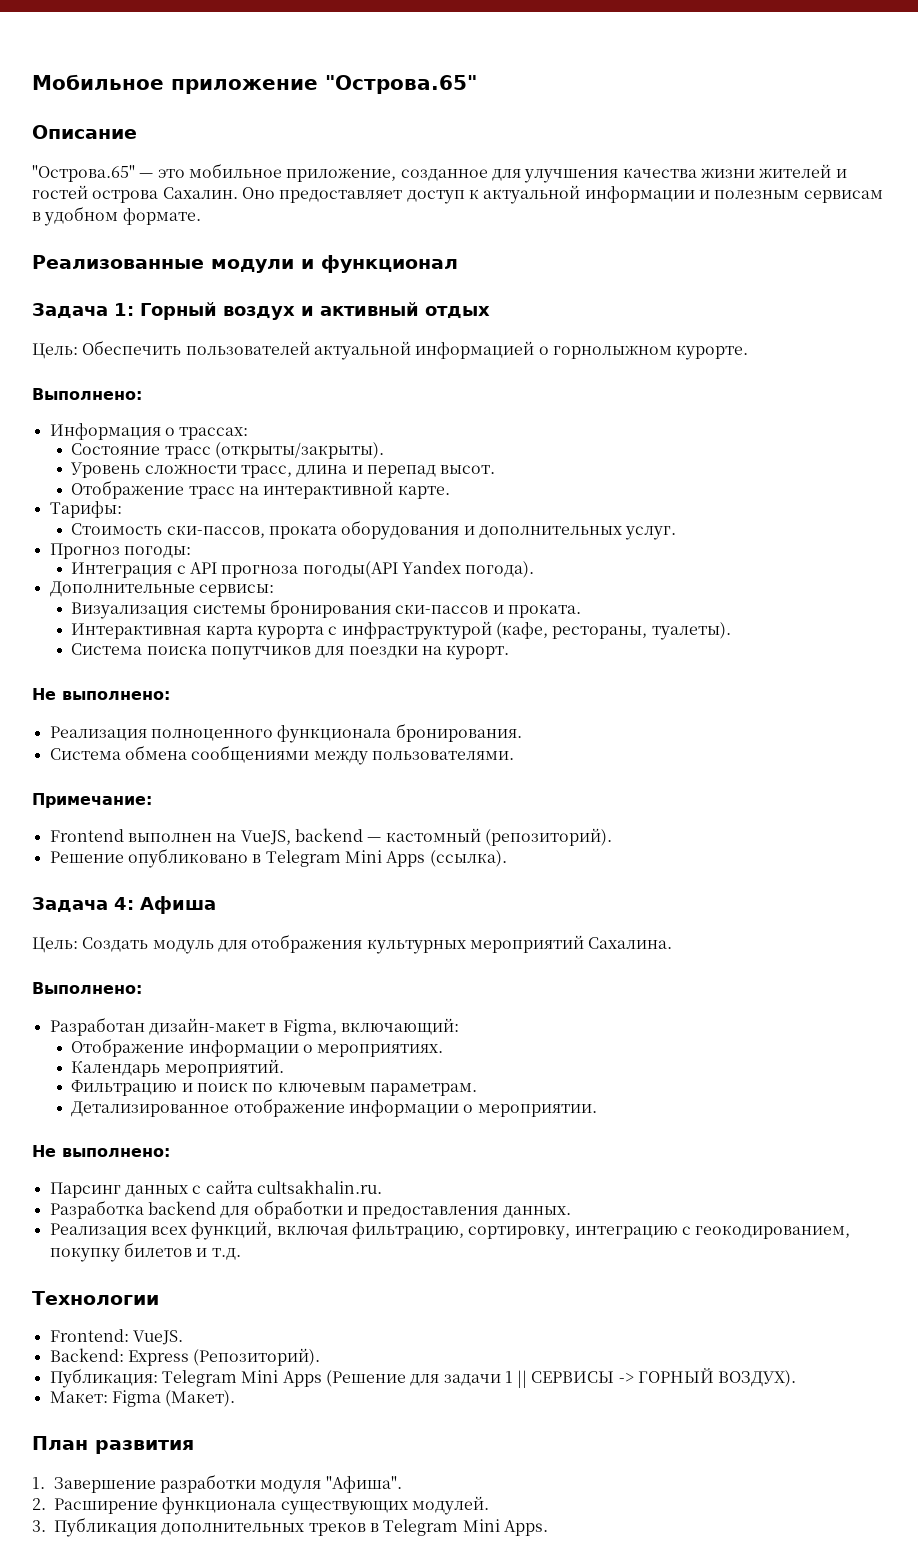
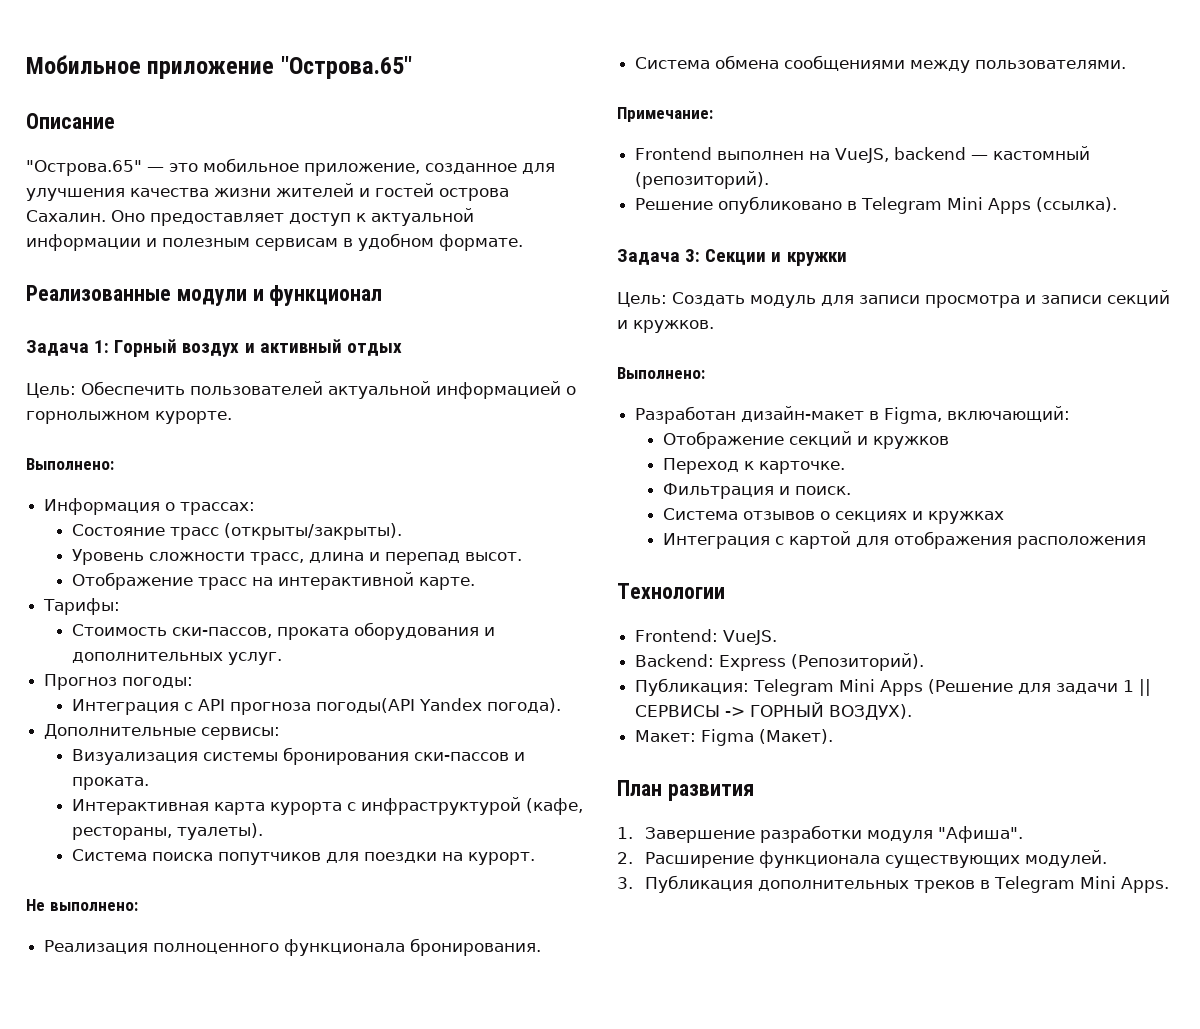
- Задача 4: Афиша
+ Задача 3: Секции и кружки
- Цель: Создать модуль для отображения культурных мероприятий Сахалина.
+ Цель: Создать модуль для записи просмотра и записи секций и кружков.
- Отображение информации о мероприятиях.
- Календарь мероприятий.
- Фильтрацию и поиск по ключевым параметрам.
- Детализированное отображение информации о мероприятии.
- Не выполнено:
- Парсинг данных с сайта cultsakhalin.ru.
- Разработка backend для обработки и предоставления данных.
- Реализация всех функций, включая фильтрацию, сортировку, интеграцию с геокодированием, покупку билетов и т.д.
+ Отображение секций и кружков
+ Переход к карточке.
+ Фильтрация и поиск.
+ Система отзывов о секциях и кружках
+ Интеграция с картой для отображения расположения

